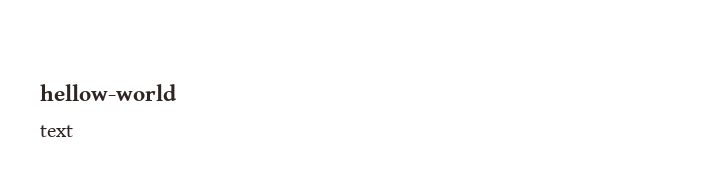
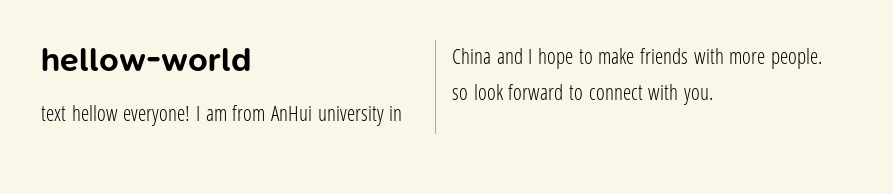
- text
+ text hellow everyone! I am from AnHui university in China and I hope to make friends with more people. so look forward to connect with you.

